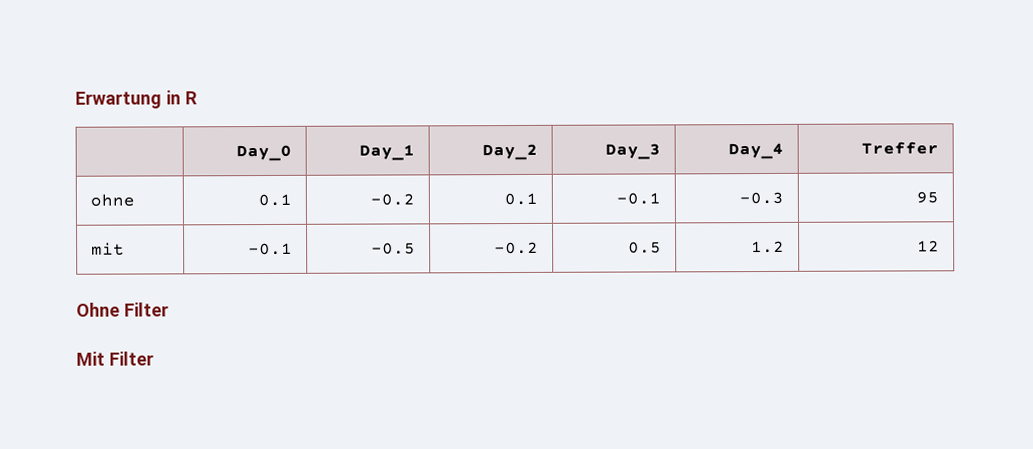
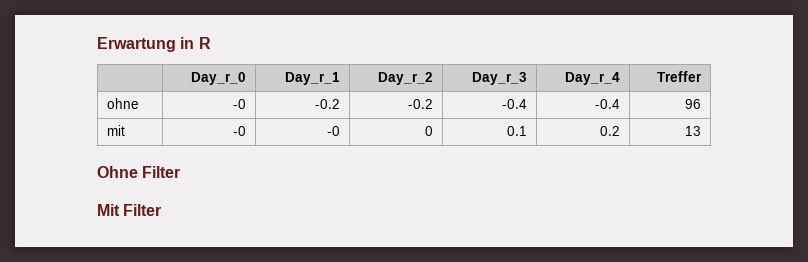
- | Day_0 | Day_1 | Day_2 | Day_3 | Day_4 | Treffer
+ | Day_r_0 | Day_r_1 | Day_r_2 | Day_r_3 | Day_r_4 | Treffer
- ohne | 0.1 | -0.2 | 0.1 | -0.1 | -0.3 | 95
- mit | -0.1 | -0.5 | -0.2 | 0.5 | 1.2 | 12
+ ohne | -0 | -0.2 | -0.2 | -0.4 | -0.4 | 96
+ mit | -0 | -0 | 0 | 0.1 | 0.2 | 13

